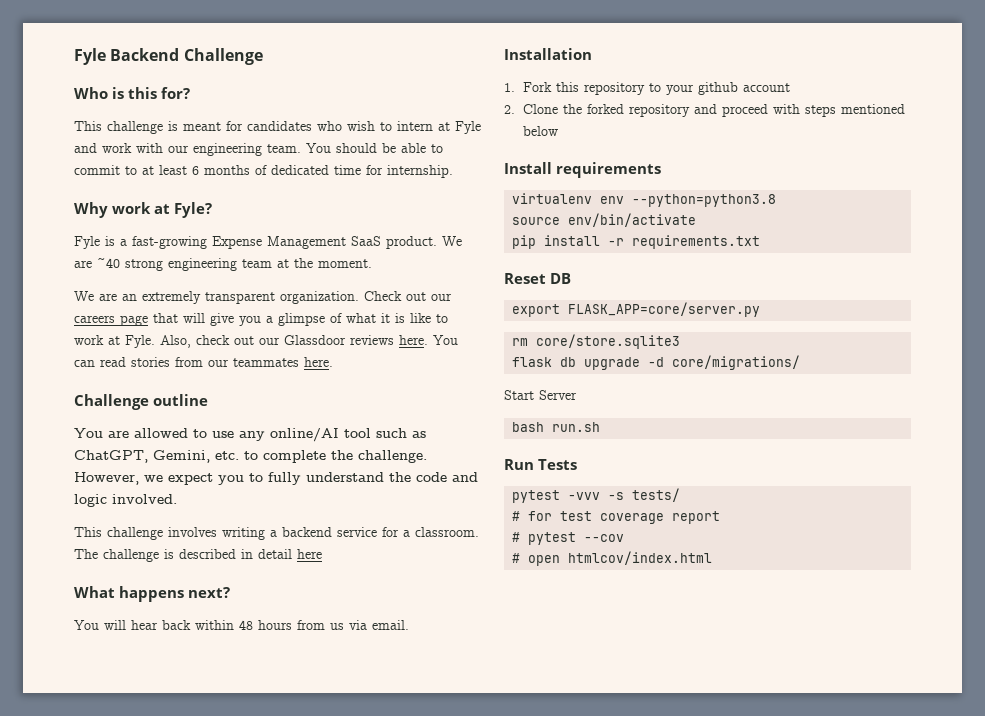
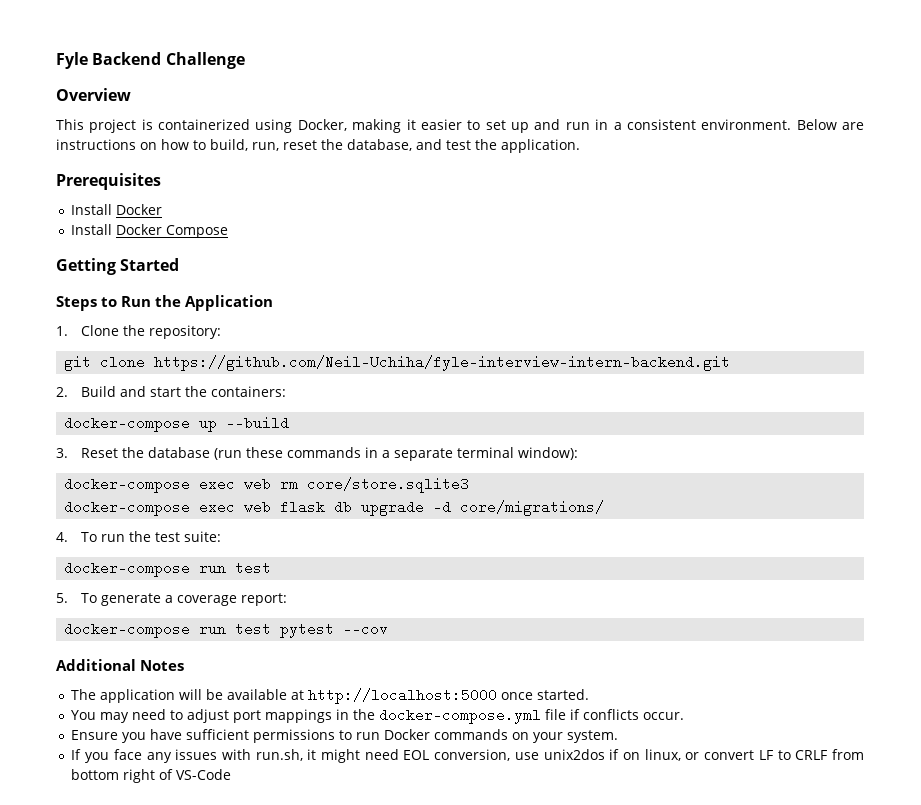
- Who is this for?
- This challenge is meant for candidates who wish to intern at Fyle and work with our engineering team. You should be able to commit to at least 6 months of dedicated time for internship.
- Why work at Fyle?
- Fyle is a fast-growing Expense Management SaaS product. We are ~40 strong engineering team at the moment.
- We are an extremely transparent organization. Check out our careers page that will give you a glimpse of what it is like to work at Fyle. Also, check out our Glassdoor reviews here. You can read stories from our teammates here.
- Challenge outline
- You are allowed to use any online/AI tool such as ChatGPT, Gemini, etc. to complete the challenge. However, we expect you to fully understand the code and logic involved.
- This challenge involves writing a backend service for a classroom. The challenge is described in detail here
- What happens next?
- You will hear back within 48 hours from us via email.
- Installation
- 1. Fork this repository to your github account
- 2. Clone the forked repository and proceed with steps mentioned below
- Install requirements
- virtualenv env --python=python3.8
- source env/bin/activate
- pip install -r requirements.txt
- Reset DB
- export FLASK_APP=core/server.py
- rm core/store.sqlite3
+ Overview
+ This project is containerized using Docker, making it easier to set up and run in a consistent environment. Below are instructions on how to build, run, reset the database, and test the application.
+ Prerequisites
+ Install Docker
+ Install Docker Compose
+ Getting Started
+ Steps to Run the Application
+ 1. Clone the repository:
+ git clone https://github.com/Neil-Uchiha/fyle-interview-intern-backend.git
+ 2. Build and start the containers:
+ docker-compose up --build
+ 3. Reset the database (run these commands in a separate terminal window):
+ docker-compose exec web rm core/store.sqlite3
- flask db upgrade -d core/migrations/
+ docker-compose exec web flask db upgrade -d core/migrations/
- Start Server
- bash run.sh
- Run Tests
- pytest -vvv -s tests/
- # for test coverage report
- # pytest --cov
- # open htmlcov/index.html
+ 4. To run the test suite:
+ docker-compose run test
+ 5. To generate a coverage report:
+ docker-compose run test pytest --cov
+ Additional Notes
+ The application will be available at http://localhost:5000 once started.
+ You may need to adjust port mappings in the docker-compose.yml file if conflicts occur.
+ Ensure you have sufficient permissions to run Docker commands on your system.
+ If you face any issues with run.sh, it might need EOL conversion, use unix2dos if on linux, or convert LF to CRLF from bottom right of VS-Code

